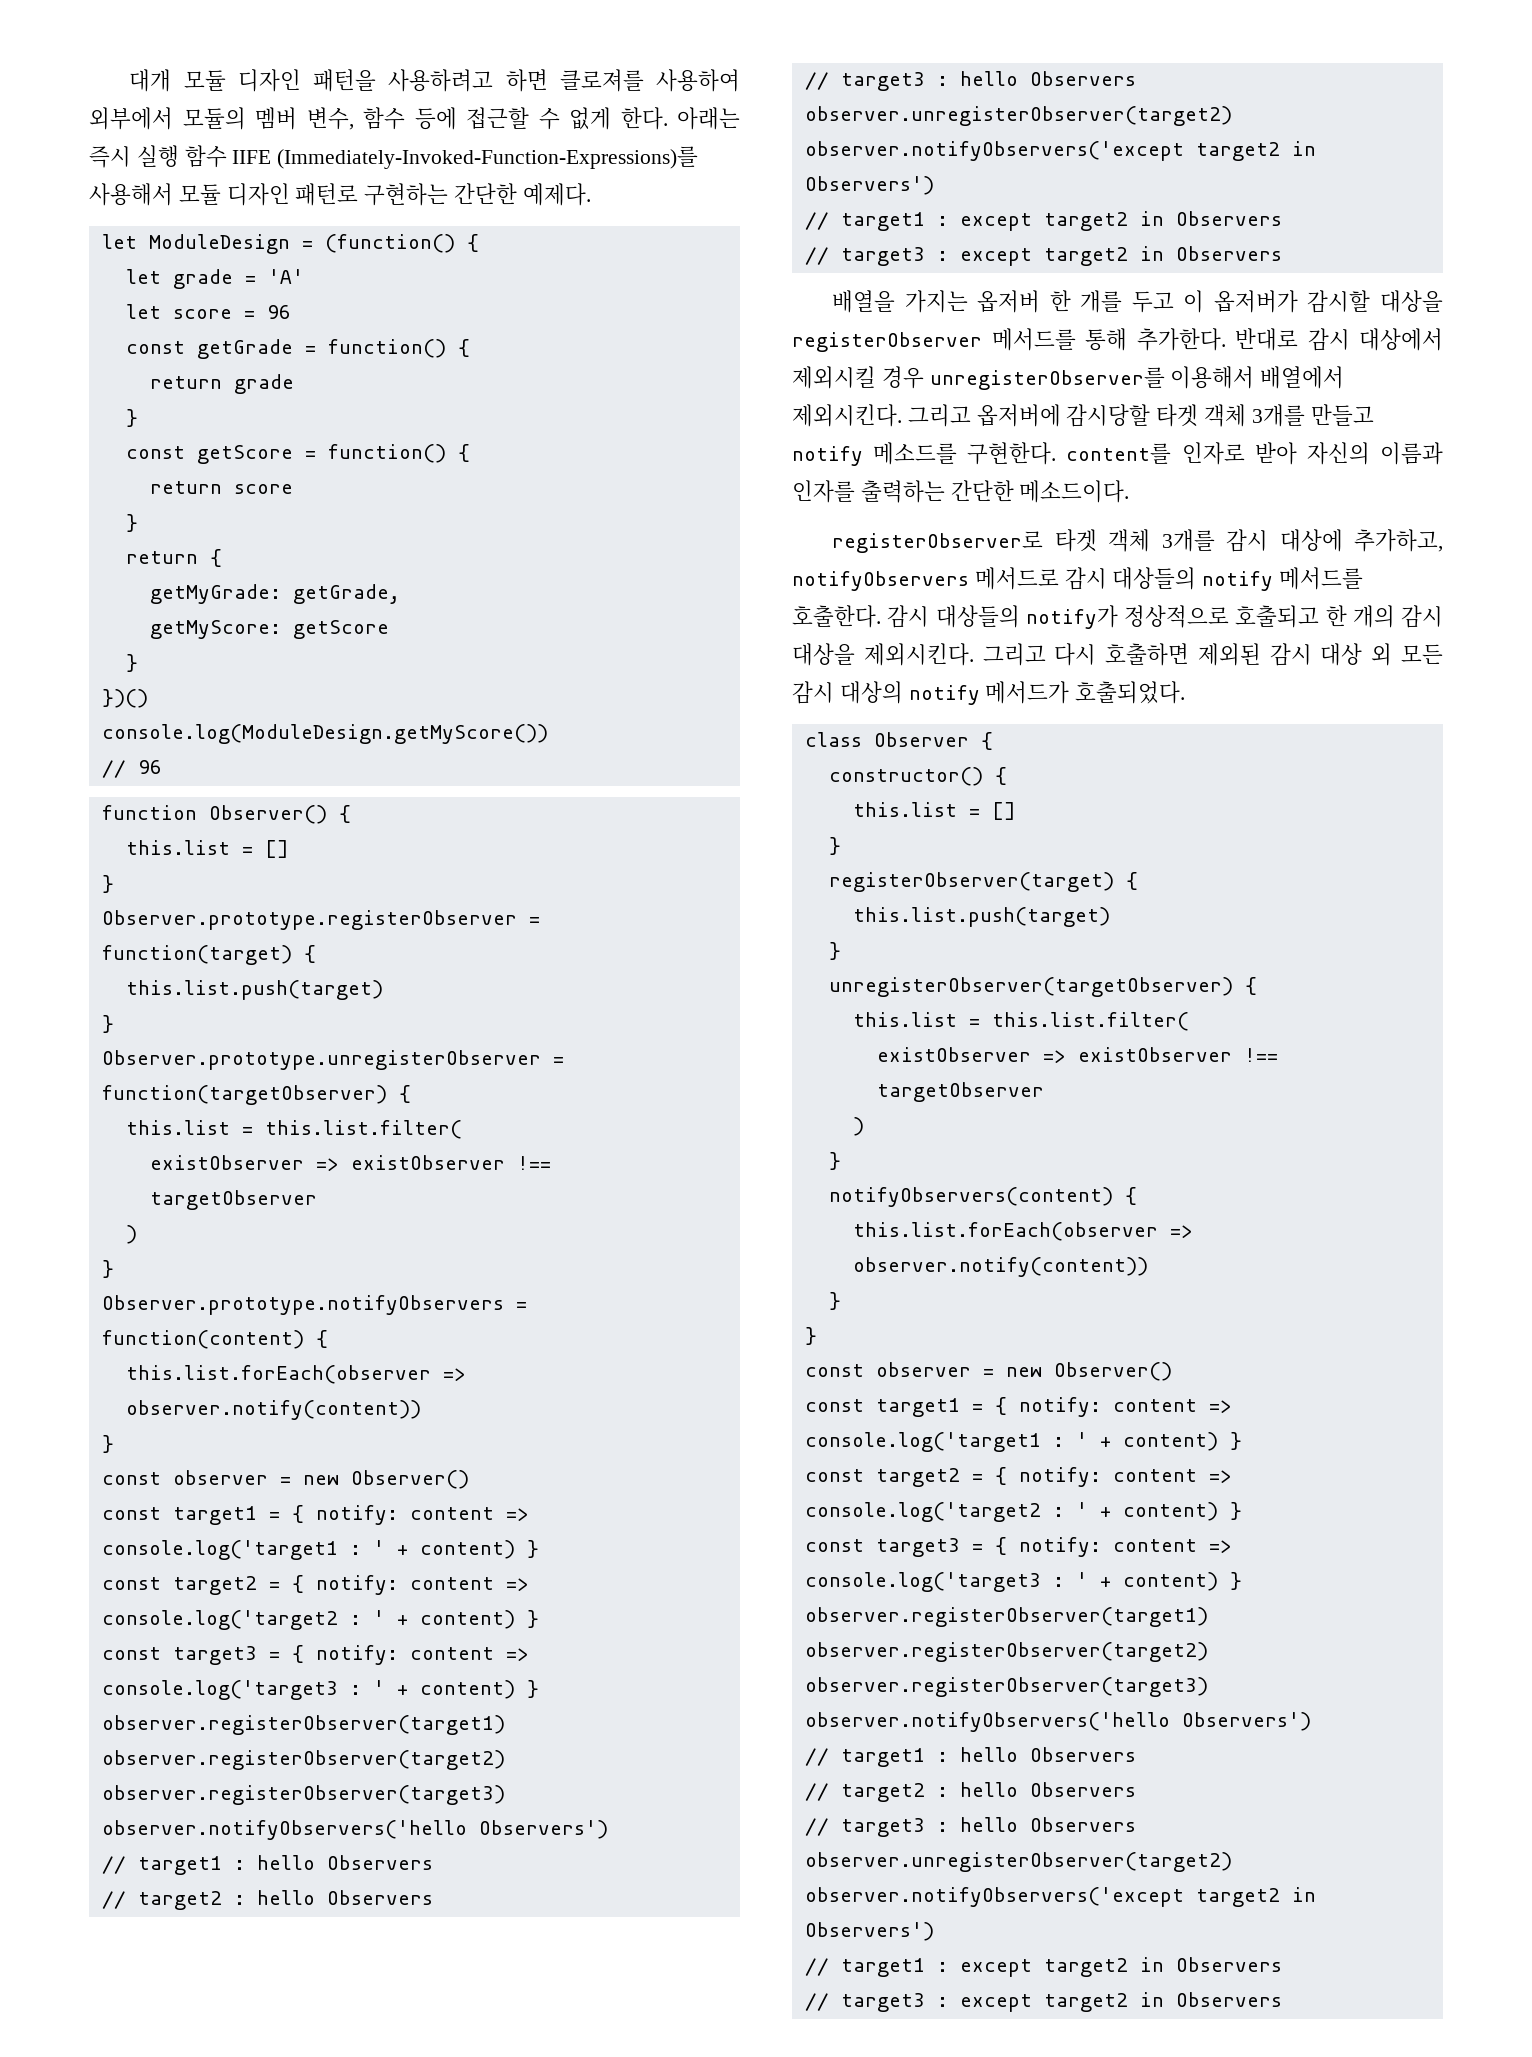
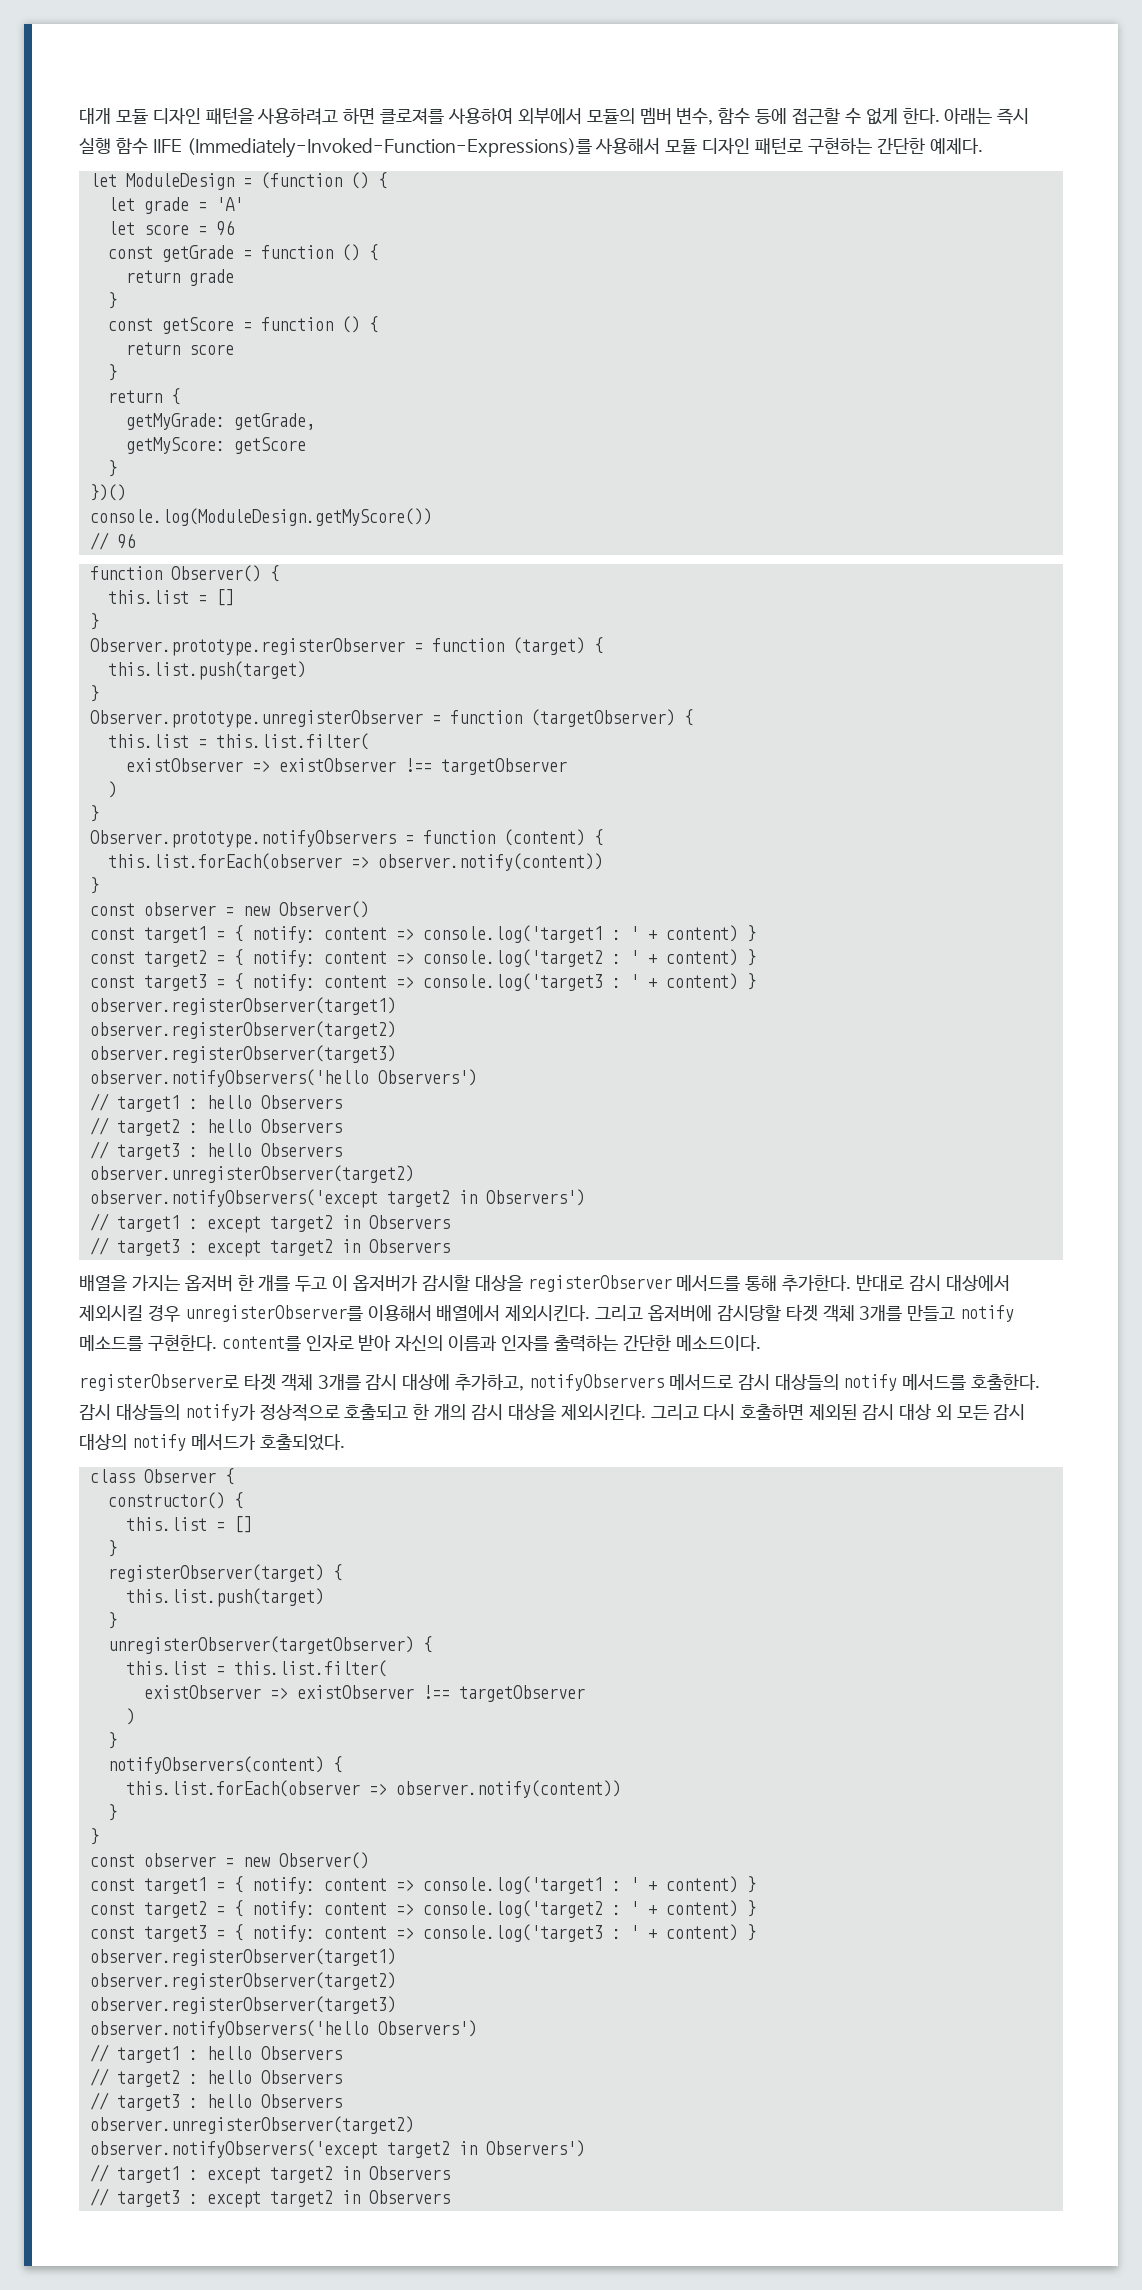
- let ModuleDesign = (function() {
+ let ModuleDesign = (function () {
- const getGrade = function() {
+ const getGrade = function () {
- const getScore = function() {
+ const getScore = function () {
- Observer.prototype.registerObserver = function(target) {
+ Observer.prototype.registerObserver = function (target) {
- Observer.prototype.unregisterObserver = function(targetObserver) {
+ Observer.prototype.unregisterObserver = function (targetObserver) {
- Observer.prototype.notifyObservers = function(content) {
+ Observer.prototype.notifyObservers = function (content) {

